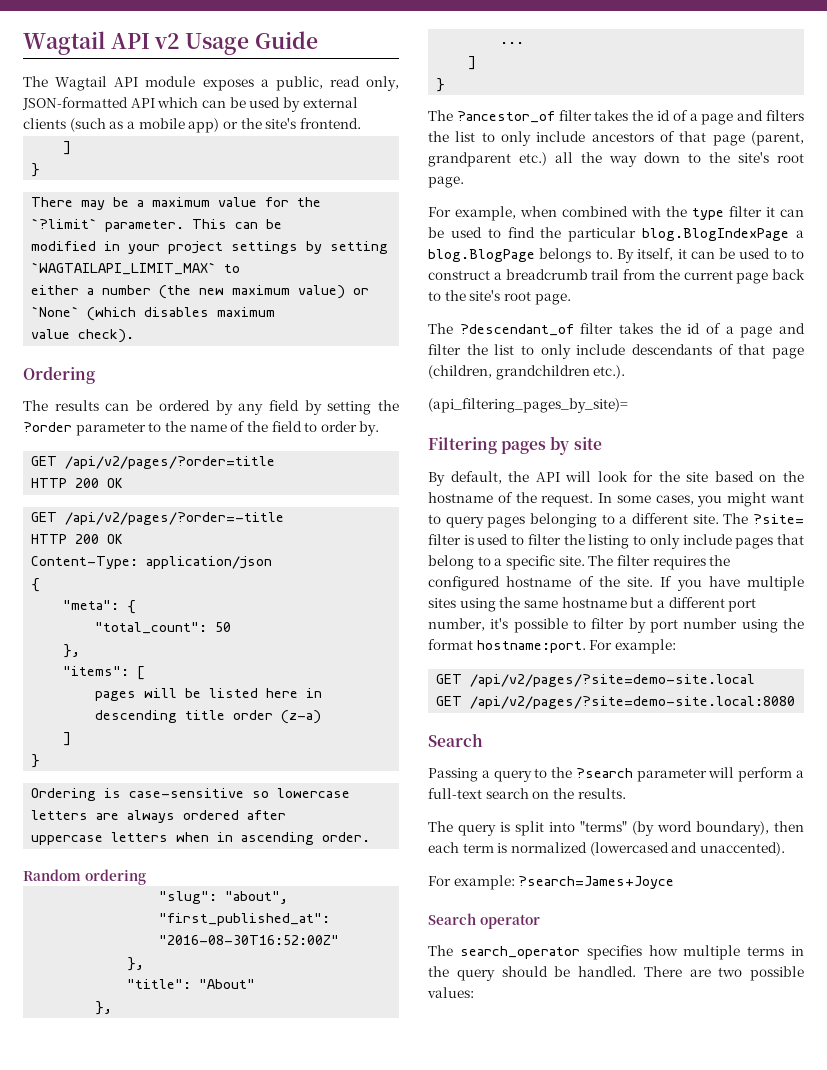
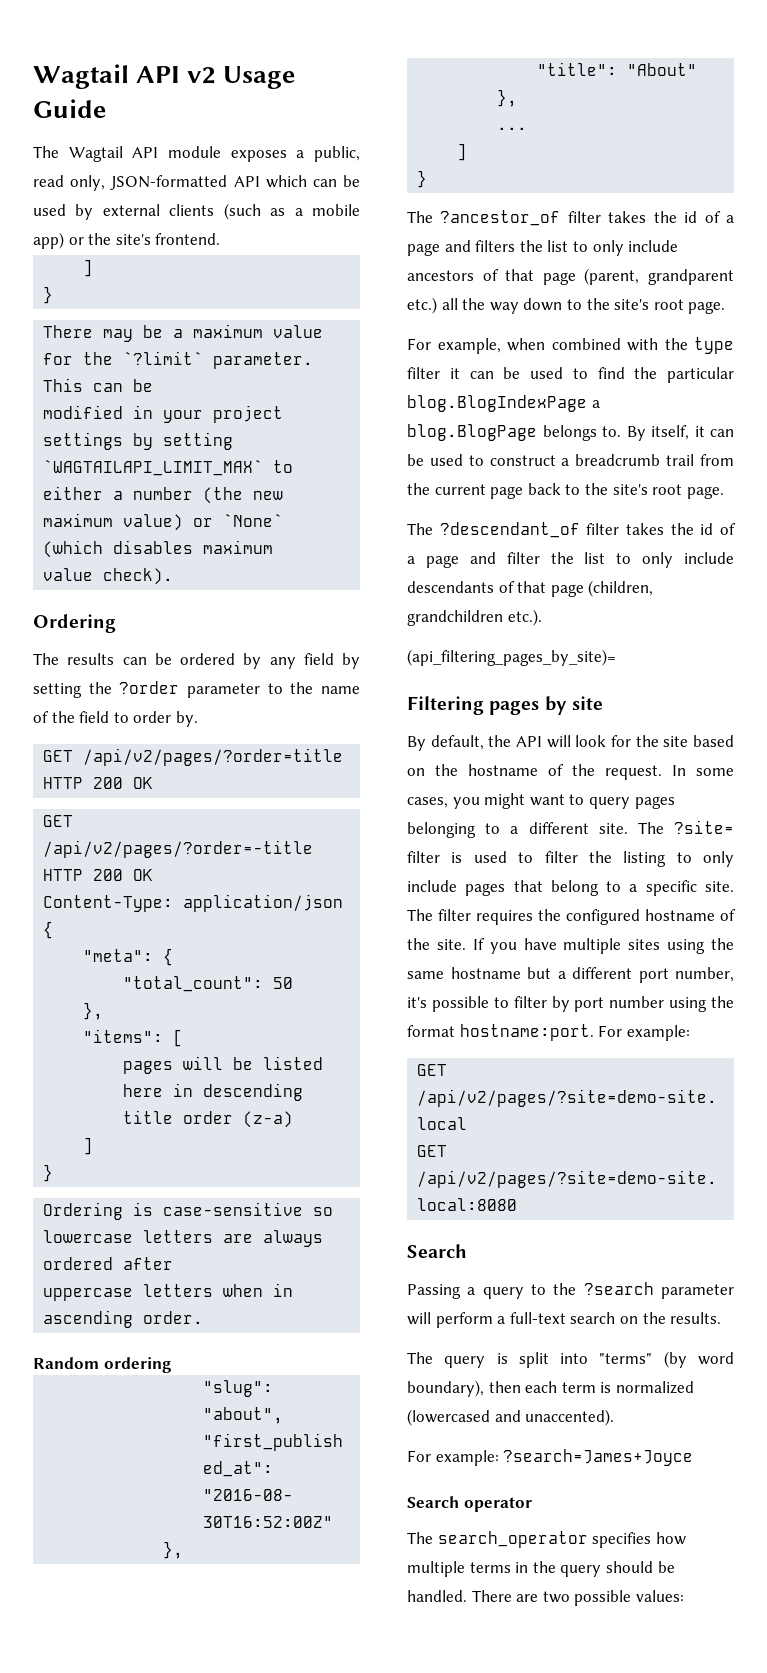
- By itself, it can be used to to construct a breadcrumb trail from the current page back to the site's root page.
+ By itself, it can be used to construct a breadcrumb trail from the current page back to the site's root page.

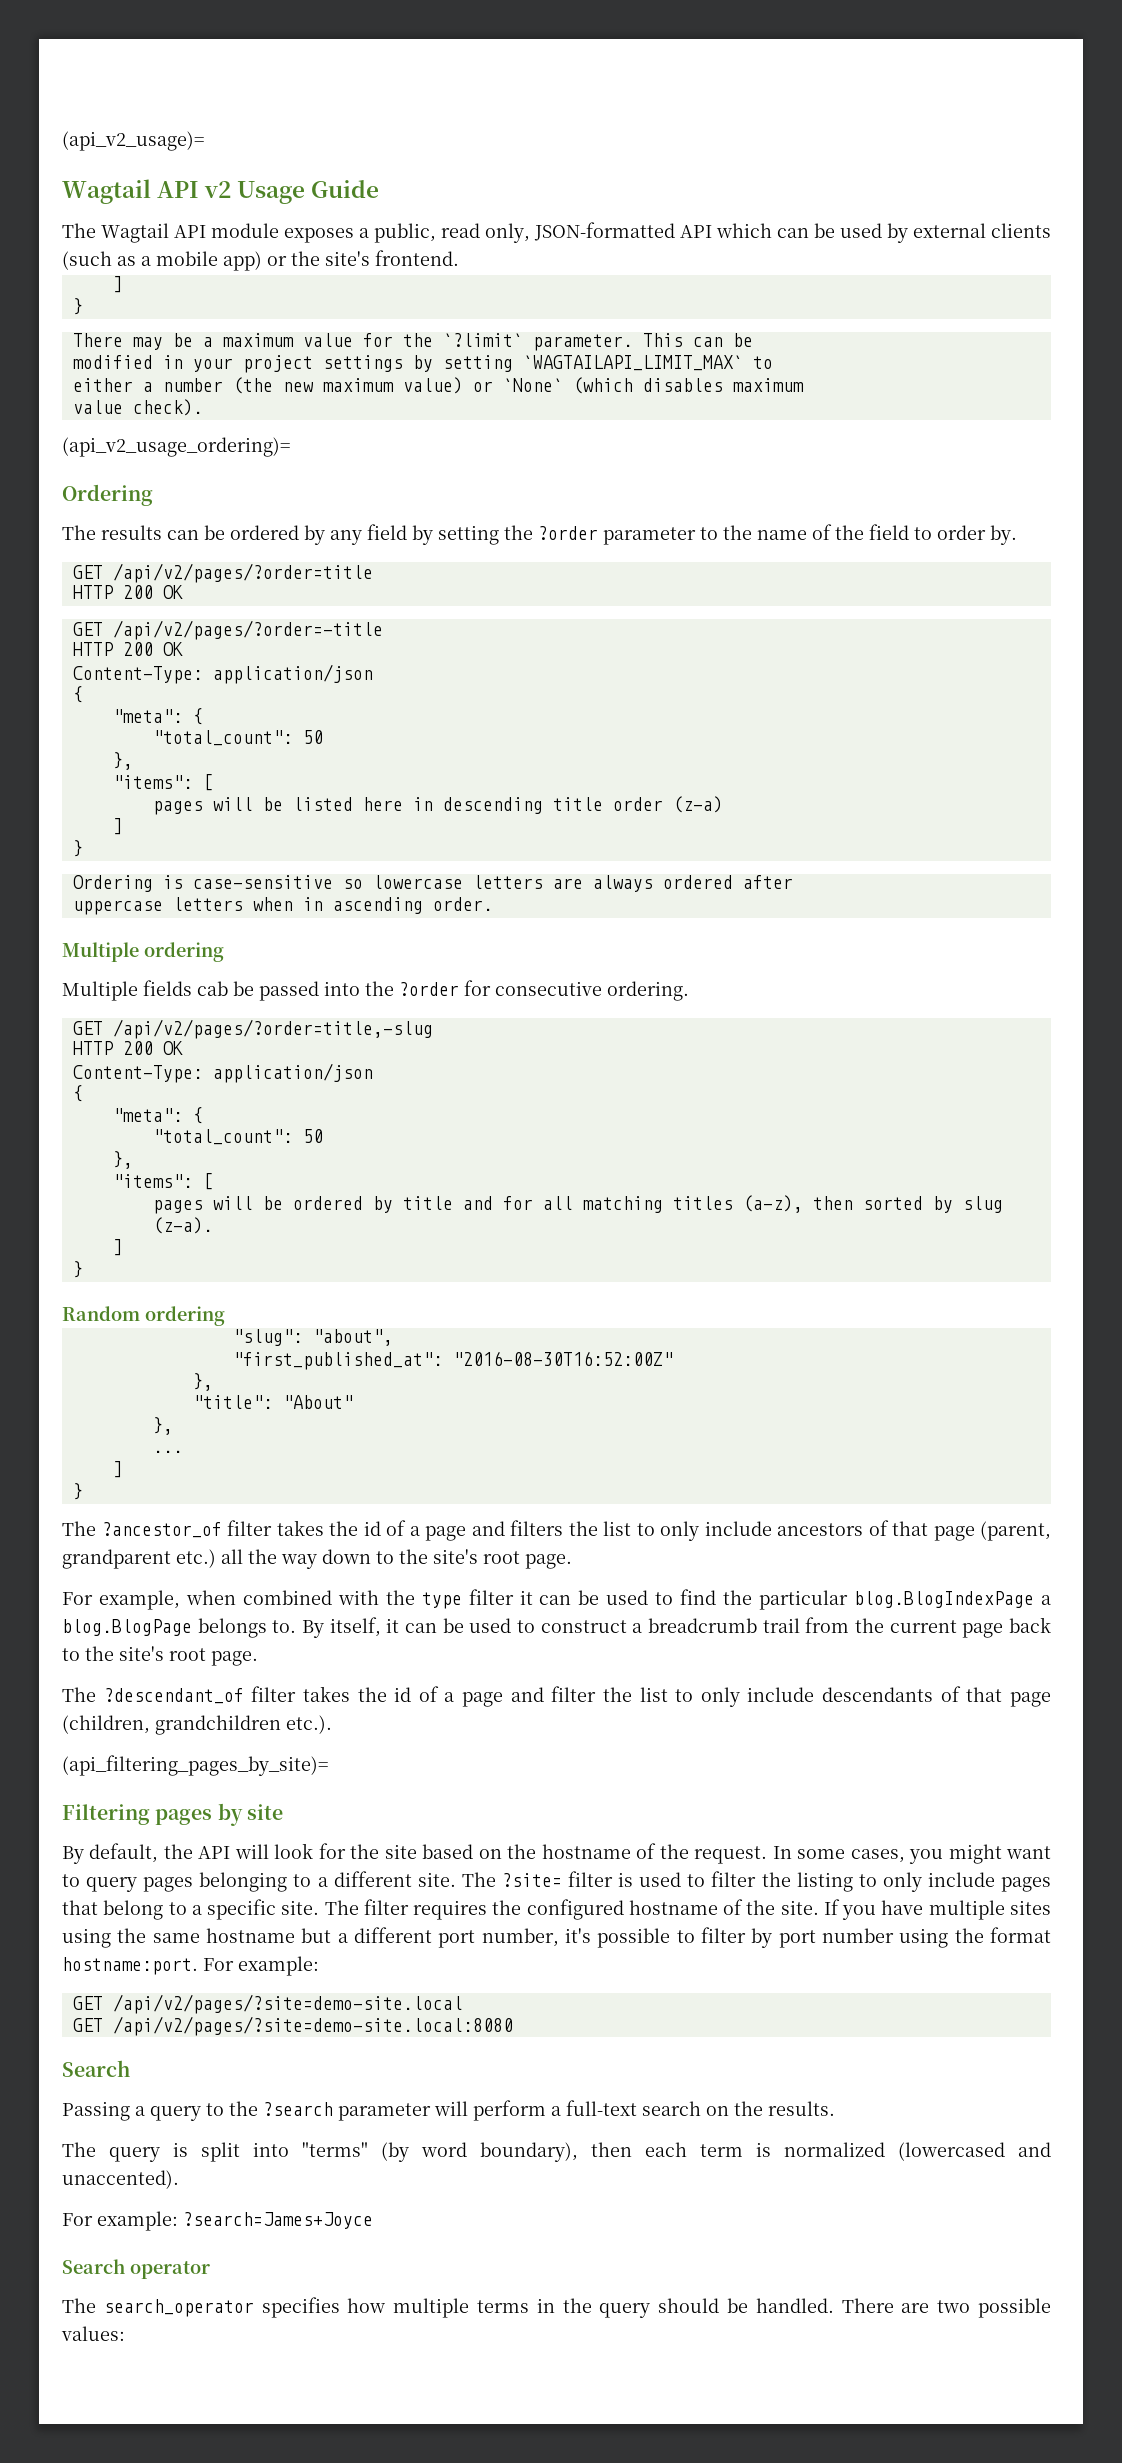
+ (api_v2_usage)=
+ (api_v2_usage_ordering)=
+ Multiple ordering
+ Multiple fields cab be passed into the ?order for consecutive ordering.
+ GET /api/v2/pages/?order=title,-slug
+ HTTP 200 OK
+ Content-Type: application/json
+ {
+ "meta": {
+ "total_count": 50
+ },
+ "items": [
+ pages will be ordered by title and for all matching titles (a-z), then sorted by slug (z-a).
+ ]
+ }

